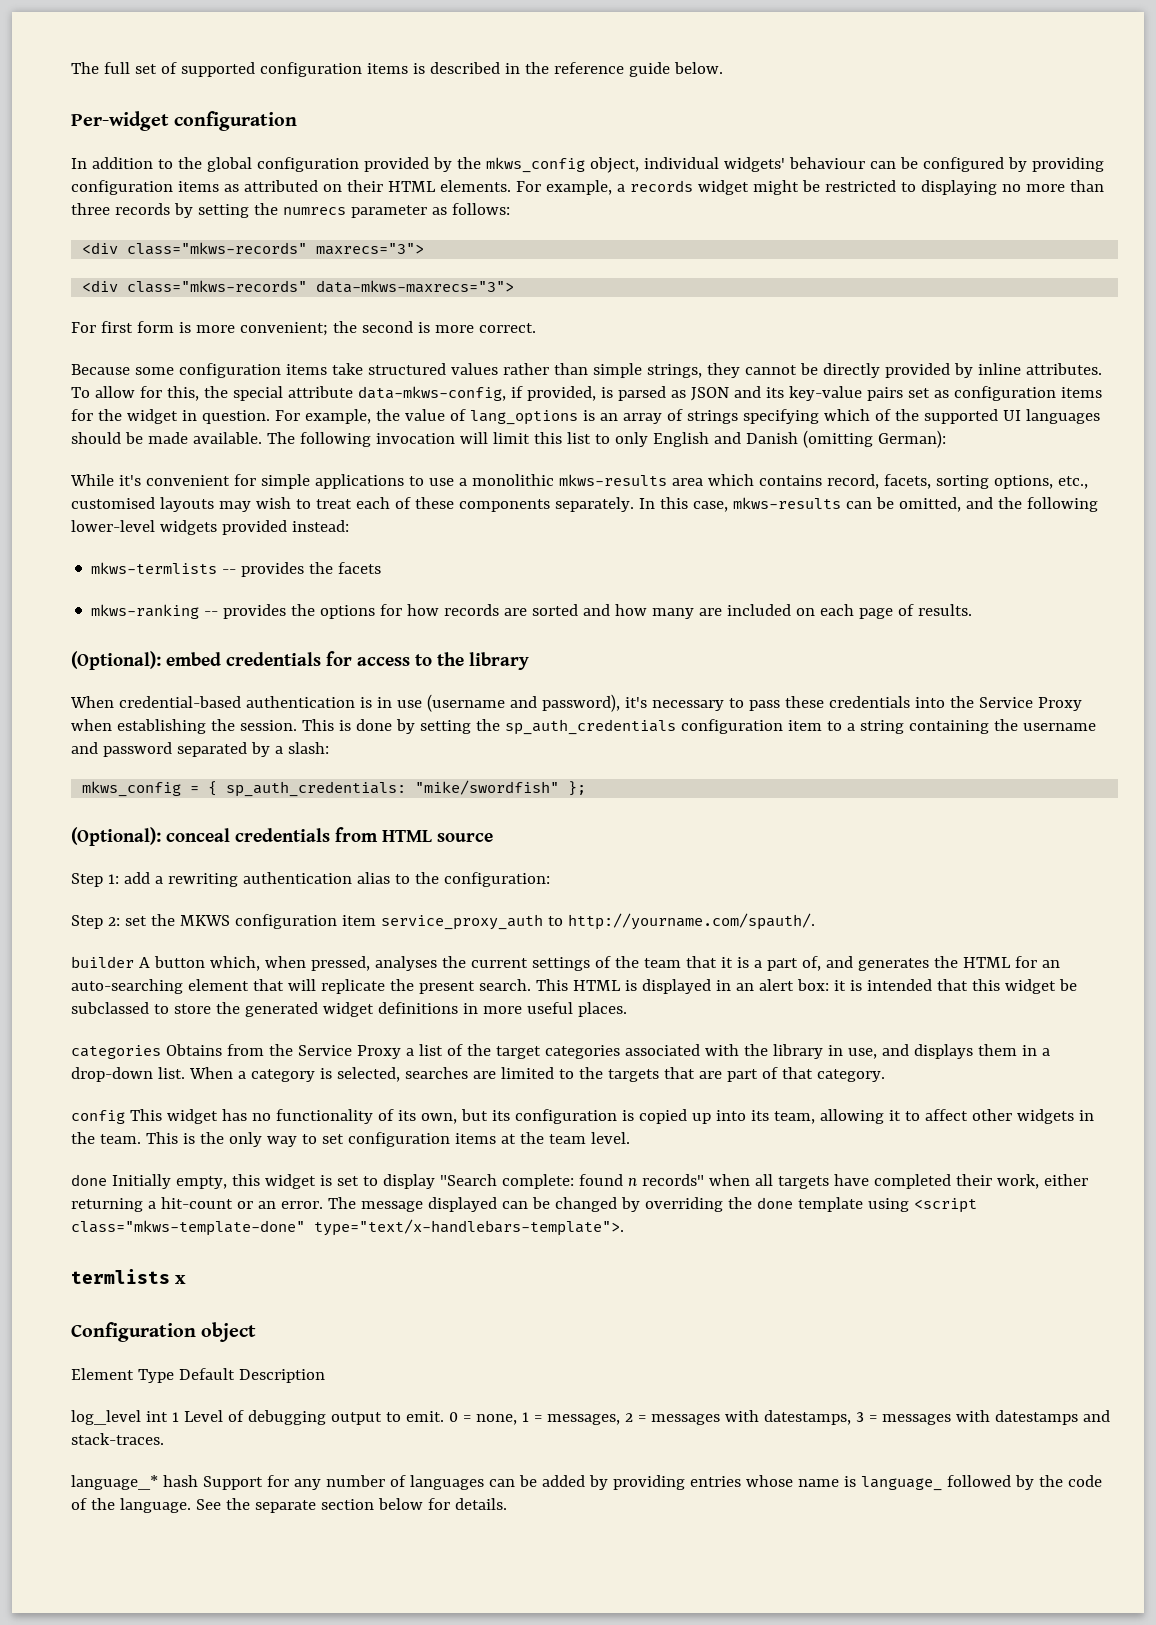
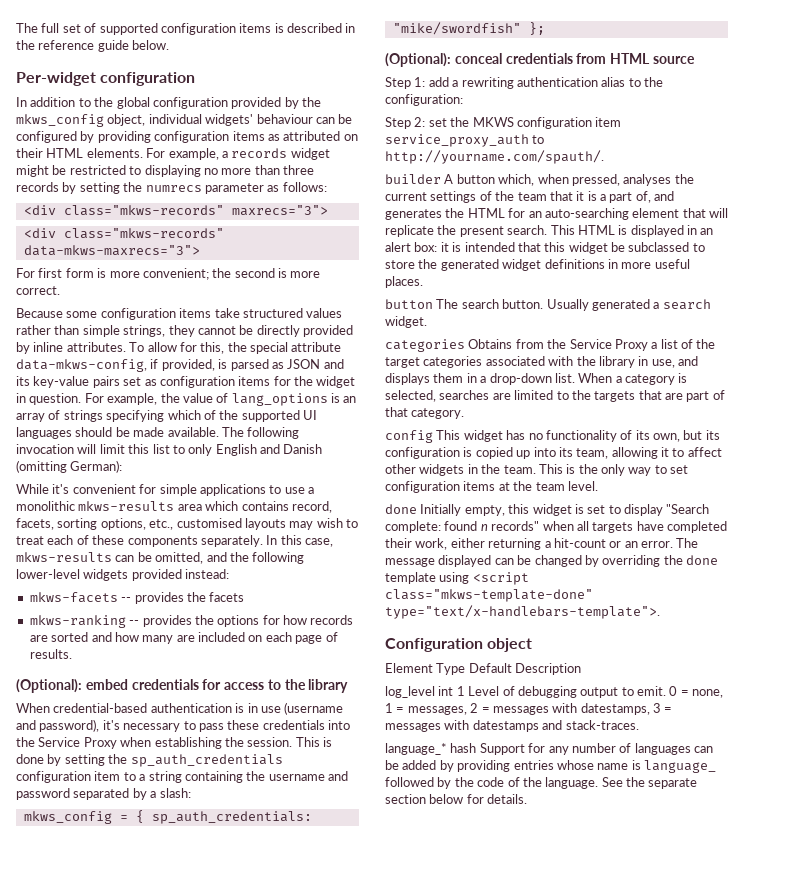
- mkws-termlists -- provides the facets
+ mkws-facets -- provides the facets
+ button The search button. Usually generated a search widget.
- termlists x

